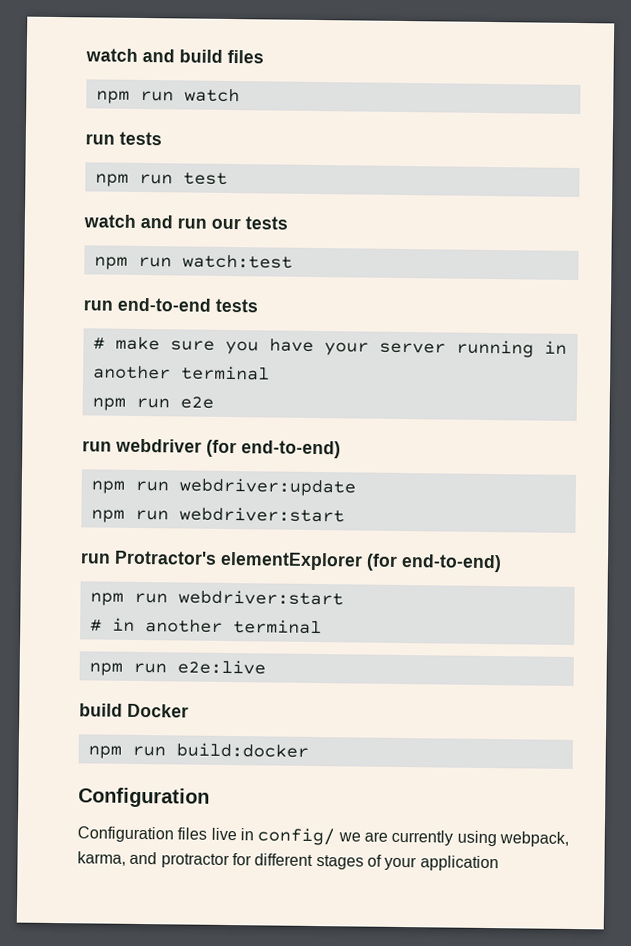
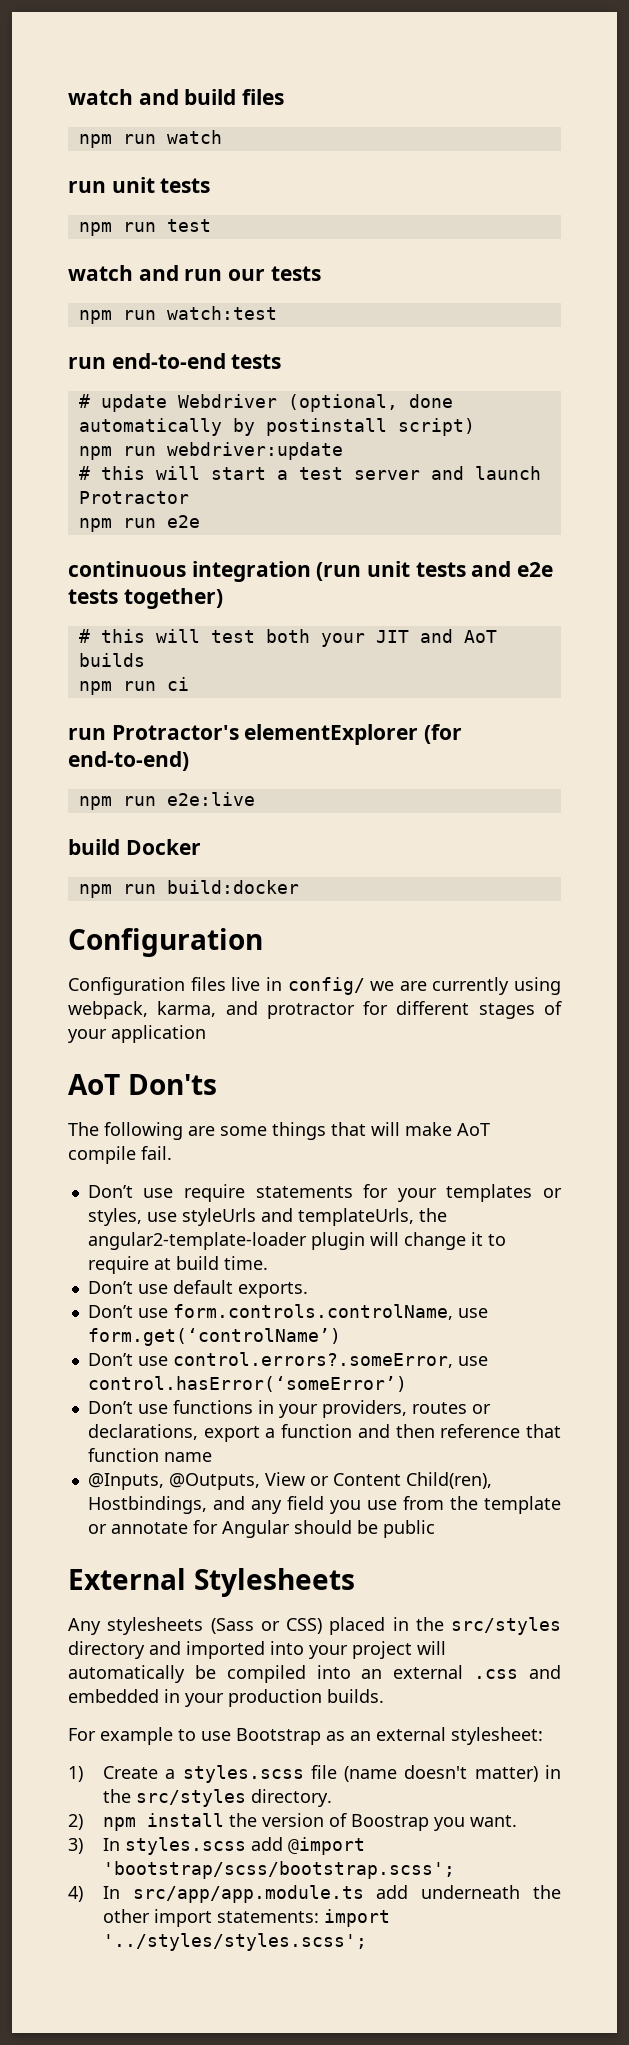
- run tests
+ run unit tests
- # make sure you have your server running in another terminal
+ # update Webdriver (optional, done automatically by postinstall script)
+ npm run webdriver:update
+ # this will start a test server and launch Protractor
  npm run e2e
- run webdriver (for end-to-end)
- npm run webdriver:update
- npm run webdriver:start
+ continuous integration (run unit tests and e2e tests together)
+ # this will test both your JIT and AoT builds
+ npm run ci
  run Protractor's elementExplorer (for end-to-end)
- npm run webdriver:start
- # in another terminal
+ AoT Don'ts
+ The following are some things that will make AoT compile fail.
+ Don’t use require statements for your templates or styles, use styleUrls and templateUrls, the angular2-template-loader plugin will change it to require at build time.
+ Don’t use default exports.
+ Don’t use form.controls.controlName, use form.get(‘controlName’)
+ Don’t use control.errors?.someError, use control.hasError(‘someError’)
+ Don’t use functions in your providers, routes or declarations, export a function and then reference that function name
+ @Inputs, @Outputs, View or Content Child(ren), Hostbindings, and any field you use from the template or annotate for Angular should be public
+ External Stylesheets
+ Any stylesheets (Sass or CSS) placed in the src/styles directory and imported into your project will automatically be compiled into an external .css and embedded in your production builds.
+ For example to use Bootstrap as an external stylesheet:
+ 1) Create a styles.scss file (name doesn't matter) in the src/styles directory.
+ 2) npm install the version of Boostrap you want.
+ 3) In styles.scss add @import 'bootstrap/scss/bootstrap.scss';
+ 4) In src/app/app.module.ts add underneath the other import statements: import '../styles/styles.scss';

